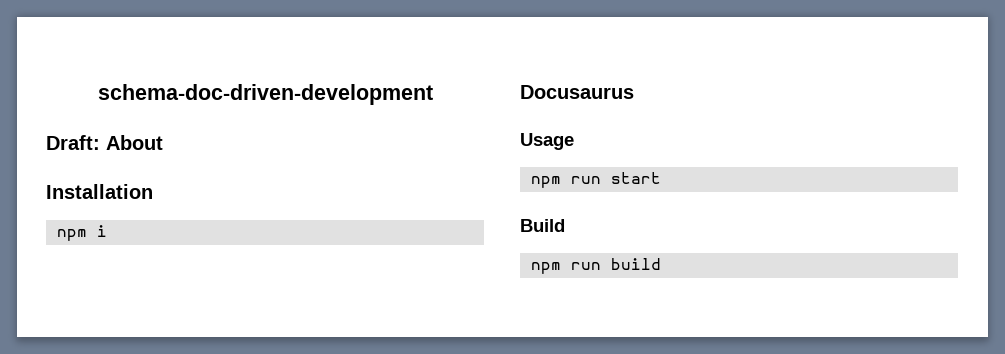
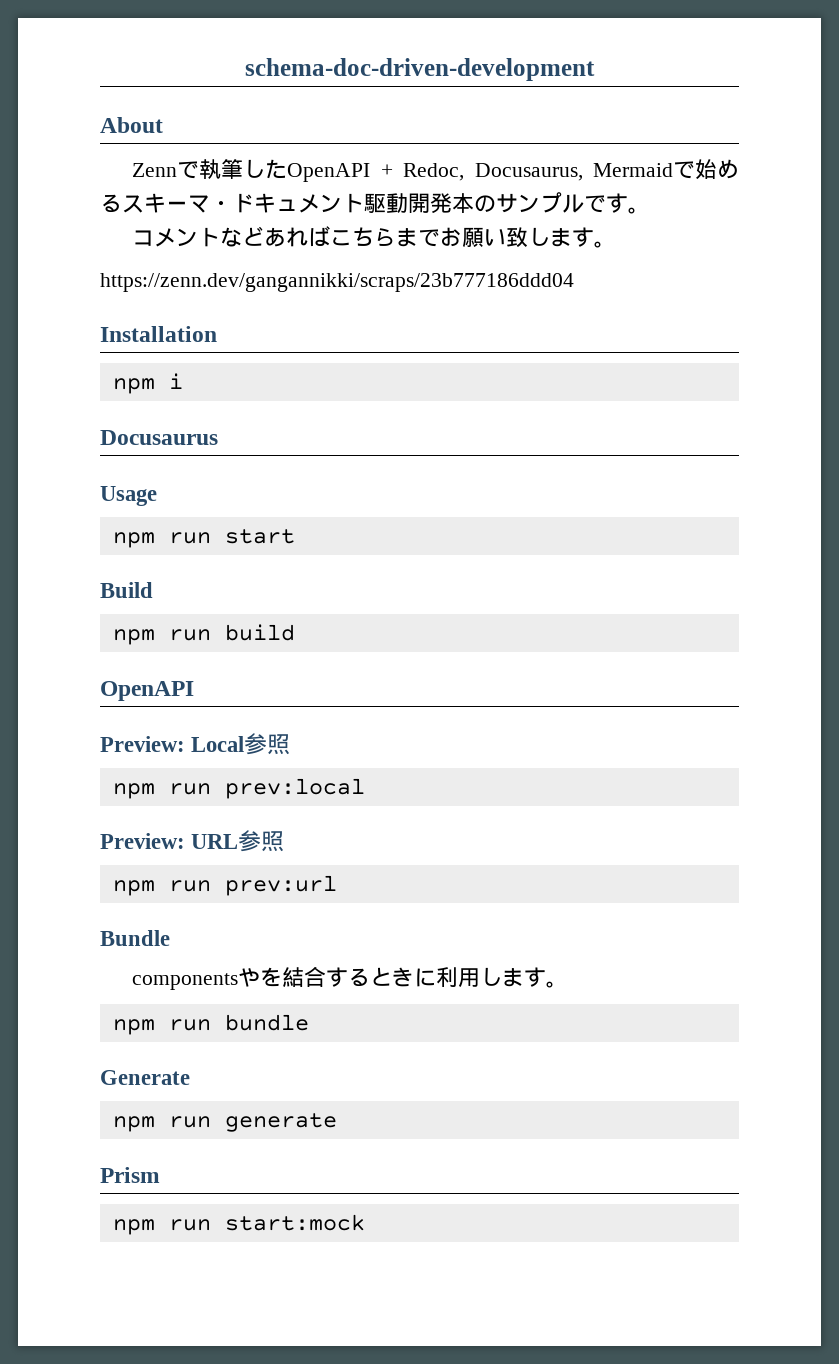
- Draft: About
+ About
+ Zennで執筆したOpenAPI + Redoc, Docusaurus, Mermaidで始めるスキーマ・ドキュメント駆動開発本のサンプルです。
+ コメントなどあればこちらまでお願い致します。
+ https://zenn.dev/gangannikki/scraps/23b777186ddd04
  npm run build
+ OpenAPI
+ Preview: Local参照
+ npm run prev:local
+ Preview: URL参照
+ npm run prev:url
+ Bundle
+ componentsやを結合するときに利用します。
+ npm run bundle
+ Generate
+ npm run generate
+ Prism
+ npm run start:mock

